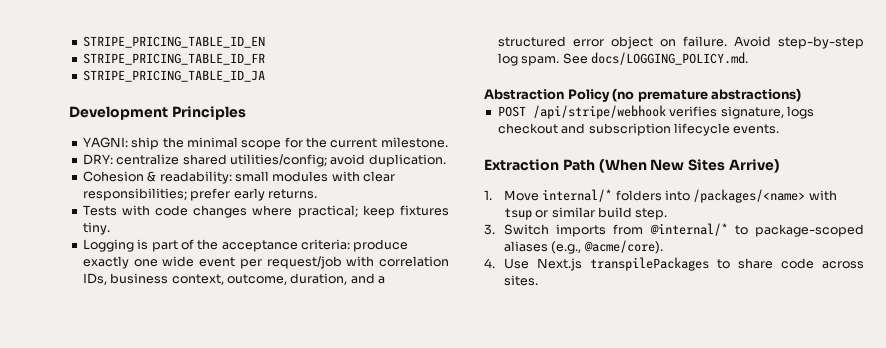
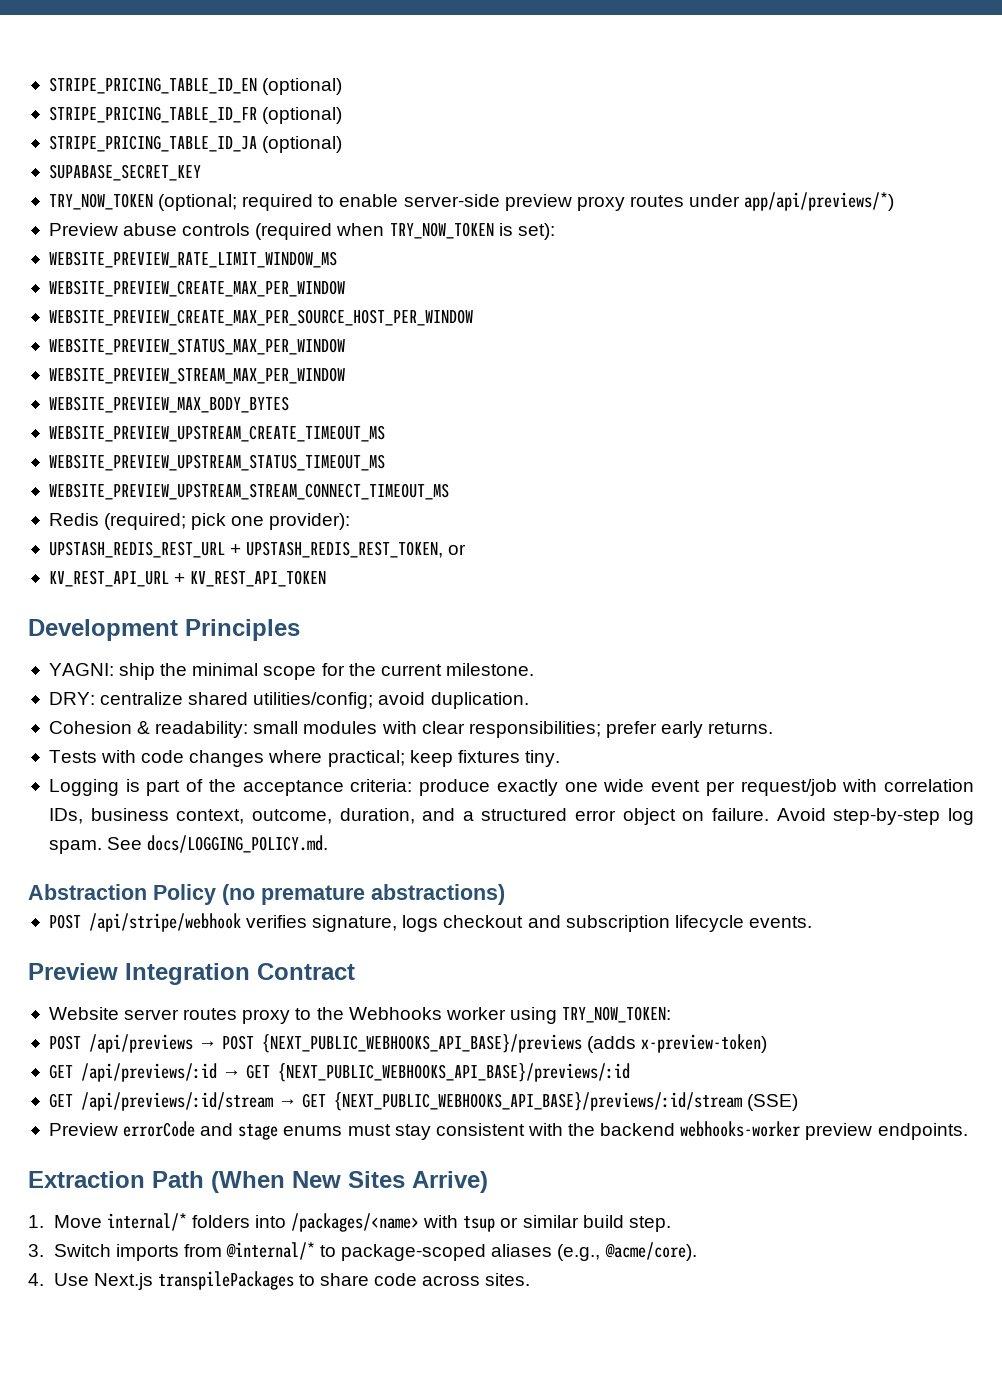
- STRIPE_PRICING_TABLE_ID_EN
+ STRIPE_PRICING_TABLE_ID_EN (optional)
- STRIPE_PRICING_TABLE_ID_FR
+ STRIPE_PRICING_TABLE_ID_FR (optional)
- STRIPE_PRICING_TABLE_ID_JA
+ STRIPE_PRICING_TABLE_ID_JA (optional)
+ SUPABASE_SECRET_KEY
+ TRY_NOW_TOKEN (optional; required to enable server-side preview proxy routes under app/api/previews/*)
+ Preview abuse controls (required when TRY_NOW_TOKEN is set):
+ WEBSITE_PREVIEW_RATE_LIMIT_WINDOW_MS
+ WEBSITE_PREVIEW_CREATE_MAX_PER_WINDOW
+ WEBSITE_PREVIEW_CREATE_MAX_PER_SOURCE_HOST_PER_WINDOW
+ WEBSITE_PREVIEW_STATUS_MAX_PER_WINDOW
+ WEBSITE_PREVIEW_STREAM_MAX_PER_WINDOW
+ WEBSITE_PREVIEW_MAX_BODY_BYTES
+ WEBSITE_PREVIEW_UPSTREAM_CREATE_TIMEOUT_MS
+ WEBSITE_PREVIEW_UPSTREAM_STATUS_TIMEOUT_MS
+ WEBSITE_PREVIEW_UPSTREAM_STREAM_CONNECT_TIMEOUT_MS
+ Redis (required; pick one provider):
+ UPSTASH_REDIS_REST_URL + UPSTASH_REDIS_REST_TOKEN, or
+ KV_REST_API_URL + KV_REST_API_TOKEN
+ Preview Integration Contract
+ Website server routes proxy to the Webhooks worker using TRY_NOW_TOKEN:
+ POST /api/previews → POST {NEXT_PUBLIC_WEBHOOKS_API_BASE}/previews (adds x-preview-token)
+ GET /api/previews/:id → GET {NEXT_PUBLIC_WEBHOOKS_API_BASE}/previews/:id
+ GET /api/previews/:id/stream → GET {NEXT_PUBLIC_WEBHOOKS_API_BASE}/previews/:id/stream (SSE)
+ Preview errorCode and stage enums must stay consistent with the backend webhooks-worker preview endpoints.

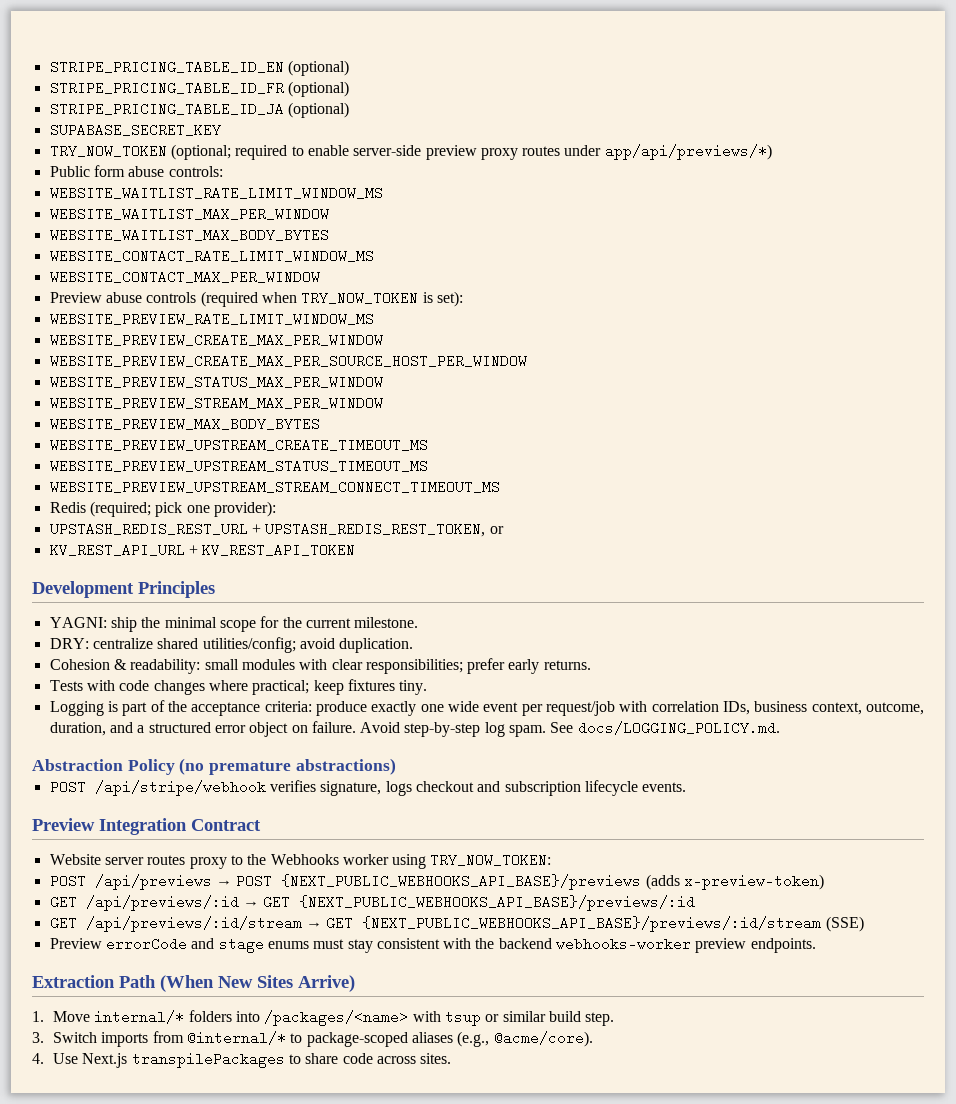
+ Public form abuse controls:
+ WEBSITE_WAITLIST_RATE_LIMIT_WINDOW_MS
+ WEBSITE_WAITLIST_MAX_PER_WINDOW
+ WEBSITE_WAITLIST_MAX_BODY_BYTES
+ WEBSITE_CONTACT_RATE_LIMIT_WINDOW_MS
+ WEBSITE_CONTACT_MAX_PER_WINDOW

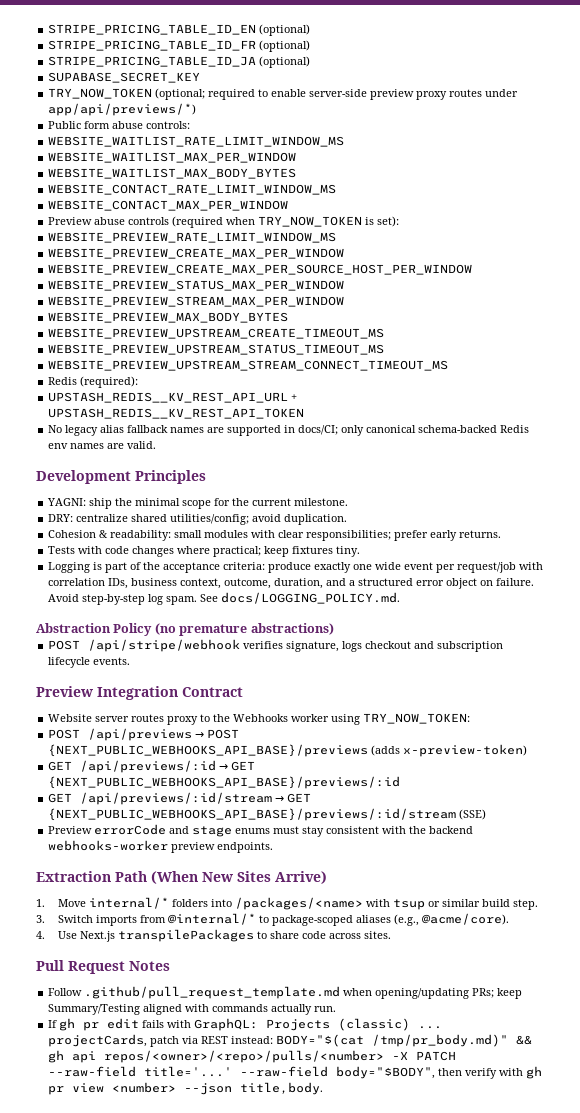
- Redis (required; pick one provider):
- UPSTASH_REDIS_REST_URL + UPSTASH_REDIS_REST_TOKEN, or
- KV_REST_API_URL + KV_REST_API_TOKEN
+ Redis (required):
+ UPSTASH_REDIS__KV_REST_API_URL + UPSTASH_REDIS__KV_REST_API_TOKEN
+ No legacy alias fallback names are supported in docs/CI; only canonical schema-backed Redis env names are valid.
+ Pull Request Notes
+ Follow .github/pull_request_template.md when opening/updating PRs; keep Summary/Testing aligned with commands actually run.
+ If gh pr edit fails with GraphQL: Projects (classic) ... projectCards, patch via REST instead: BODY="$(cat /tmp/pr_body.md)" && gh api repos/<owner>/<repo>/pulls/<number> -X PATCH --raw-field title='...' --raw-field body="$BODY", then verify with gh pr view <number> --json title,body.

